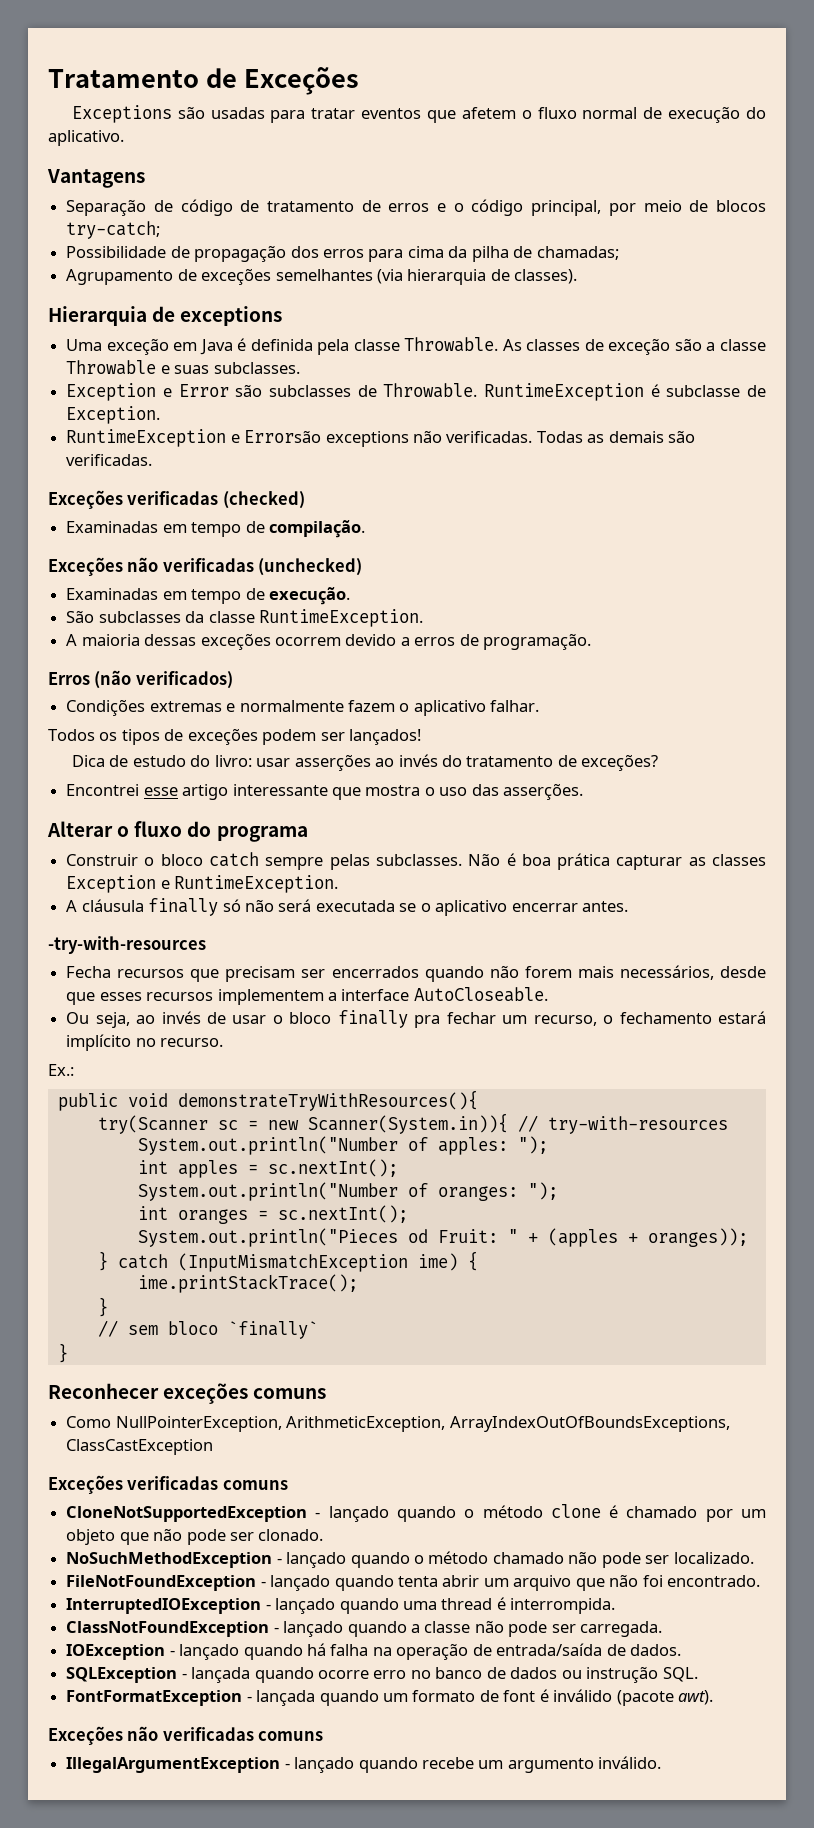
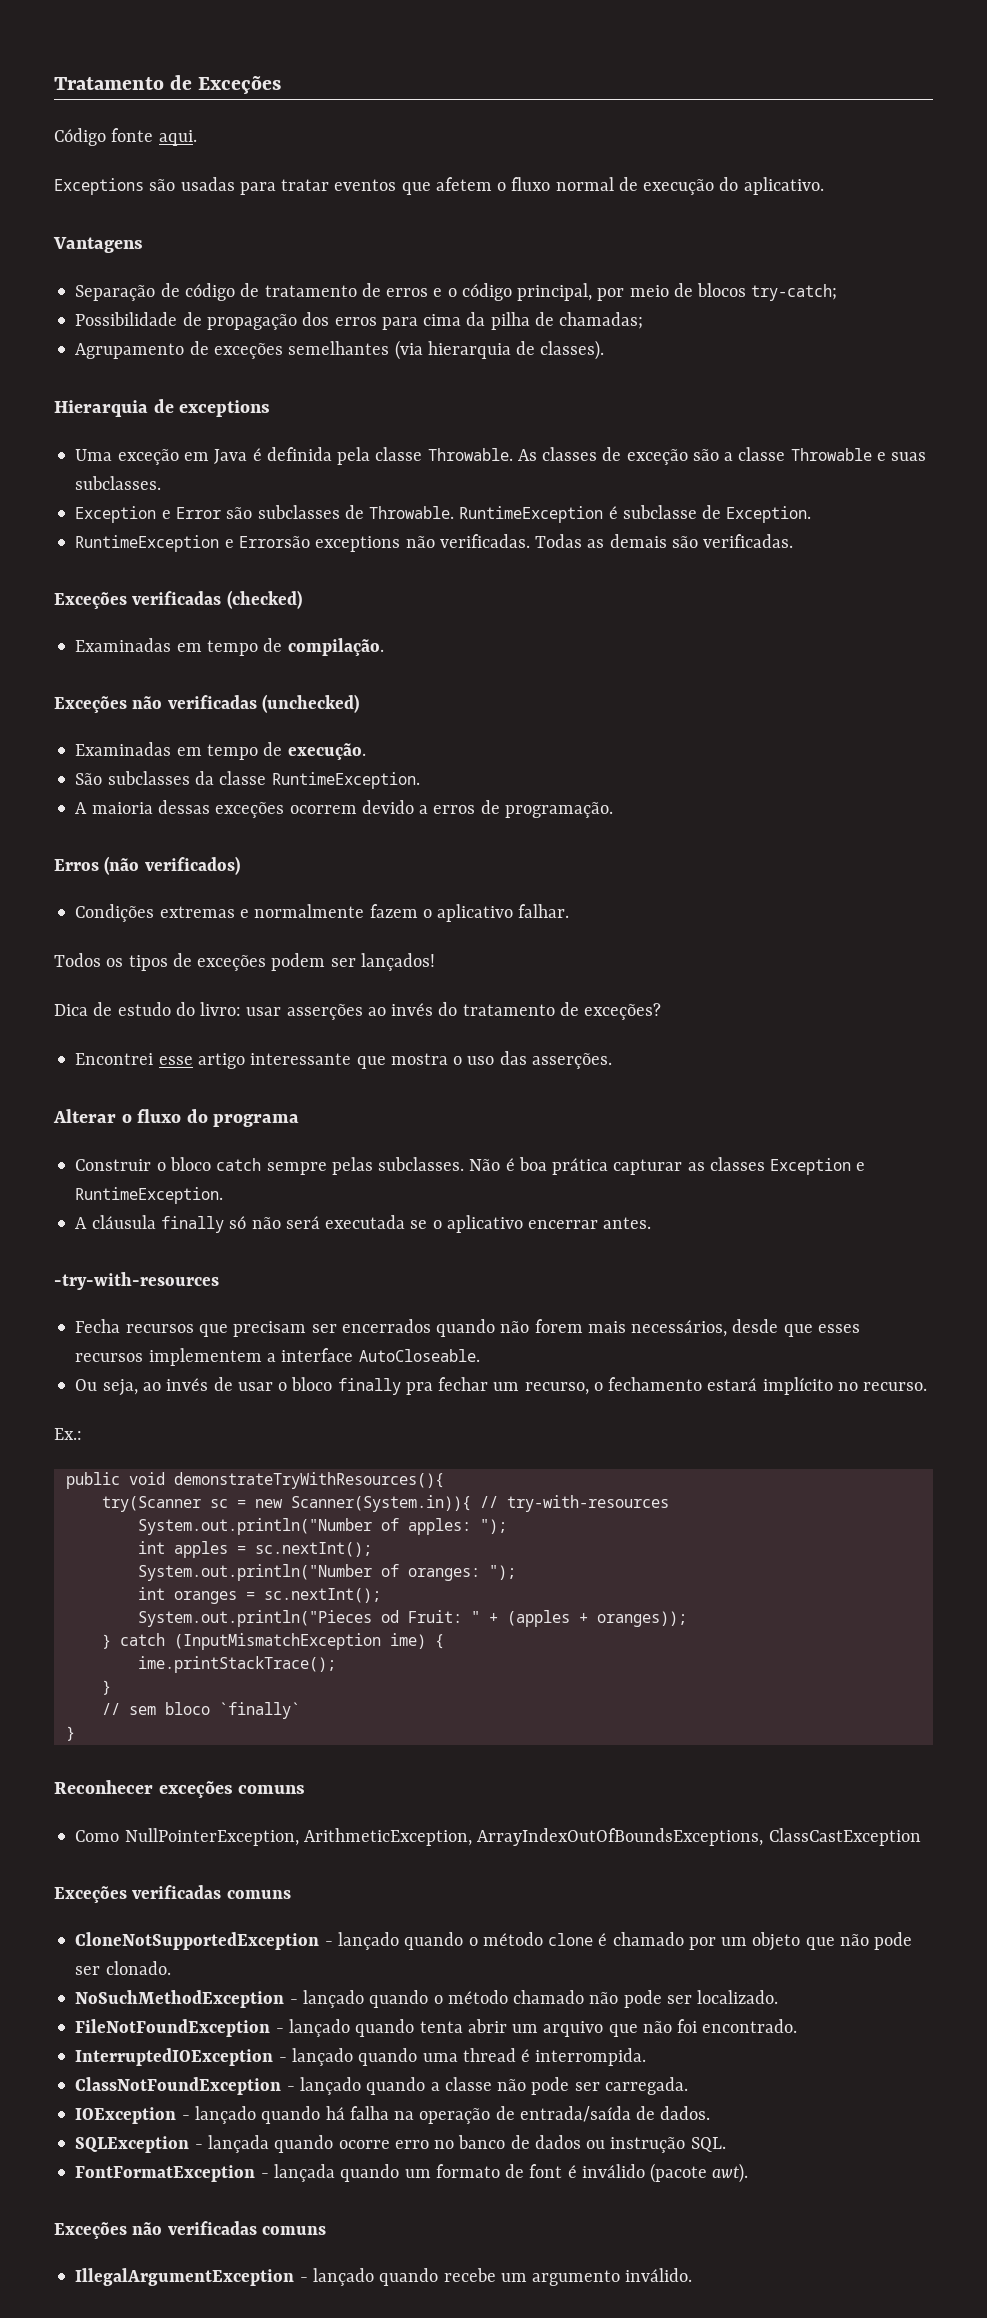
+ Código fonte aqui.

